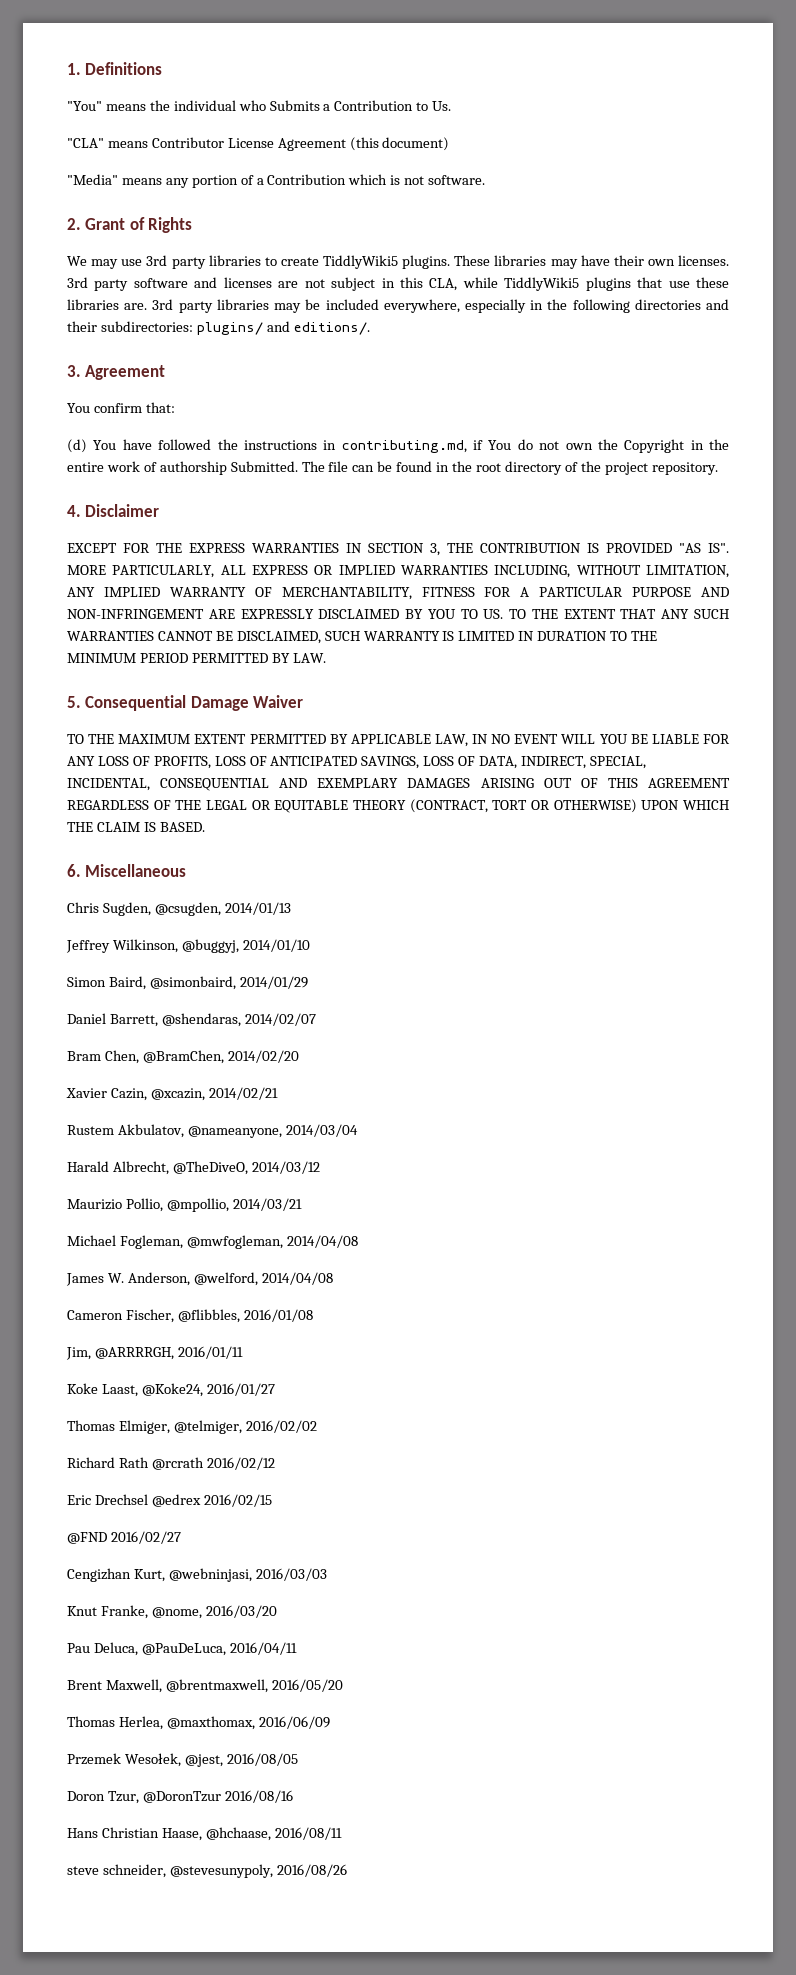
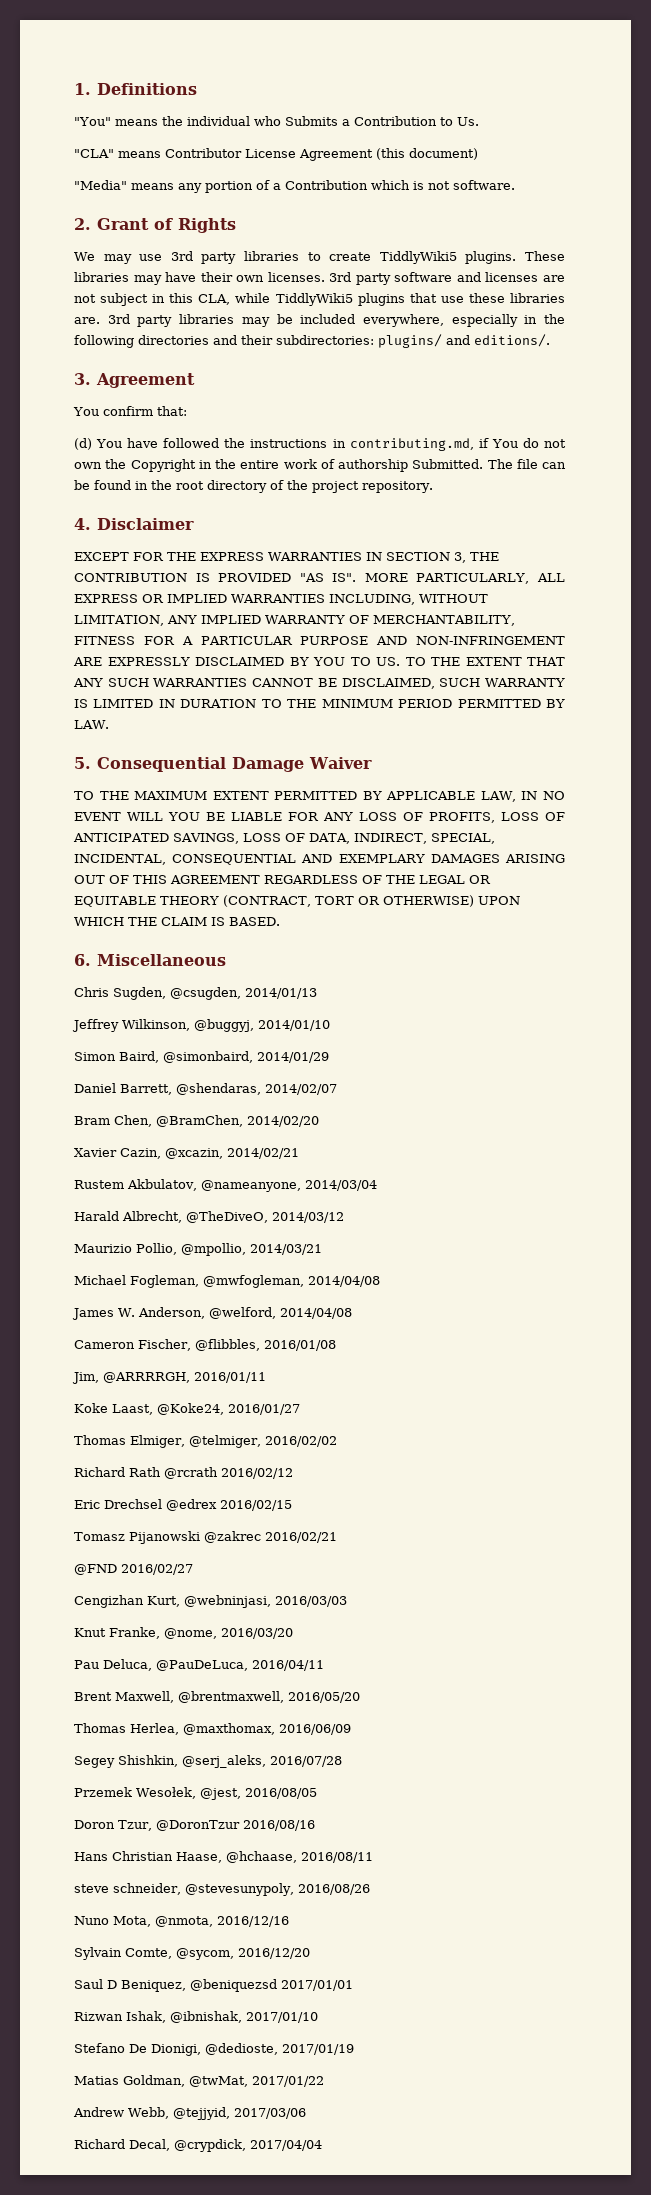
+ Tomasz Pijanowski @zakrec 2016/02/21
+ Segey Shishkin, @serj_aleks, 2016/07/28
+ Nuno Mota, @nmota, 2016/12/16
+ Sylvain Comte, @sycom, 2016/12/20
+ Saul D Beniquez, @beniquezsd 2017/01/01
+ Rizwan Ishak, @ibnishak, 2017/01/10
+ Stefano De Dionigi, @dedioste, 2017/01/19
+ Matias Goldman, @twMat, 2017/01/22
+ Andrew Webb, @tejjyid, 2017/03/06
+ Richard Decal, @crypdick, 2017/04/04

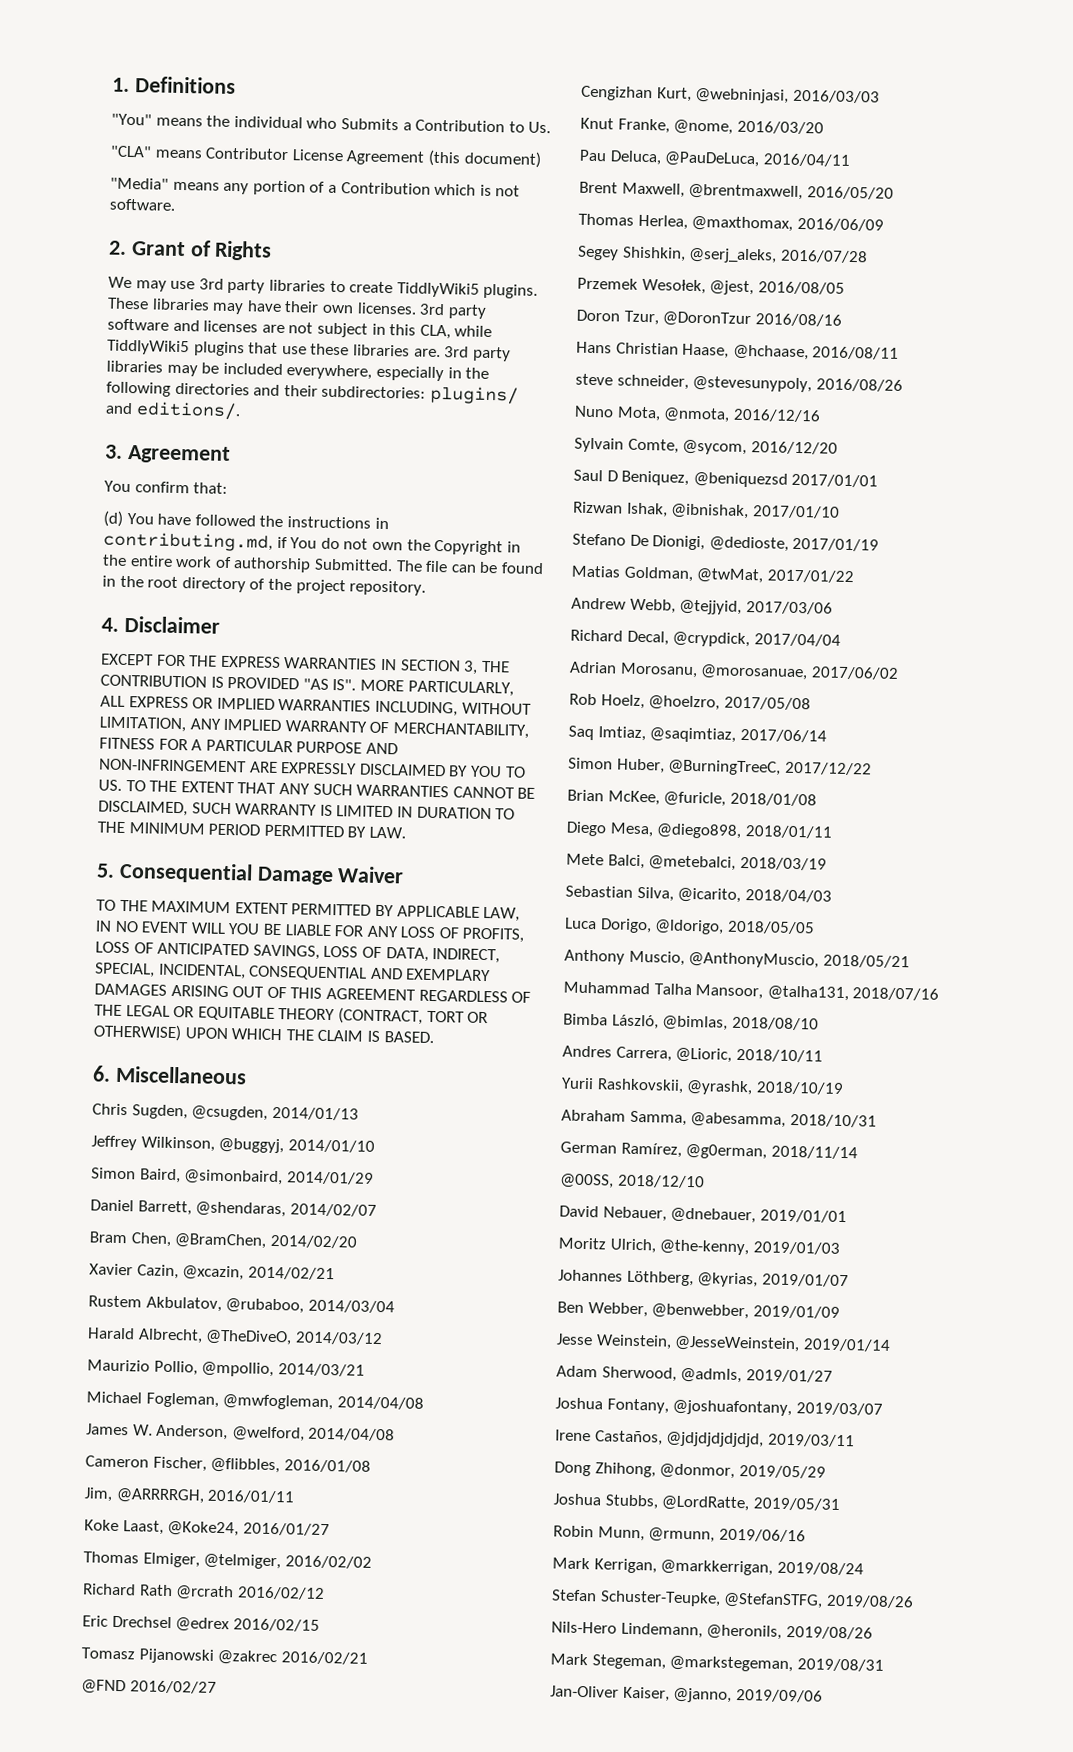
- Rustem Akbulatov, @nameanyone, 2014/03/04
+ Rustem Akbulatov, @rubaboo, 2014/03/04
+ Adrian Morosanu, @morosanuae, 2017/06/02
+ Rob Hoelz, @hoelzro, 2017/05/08
+ Saq Imtiaz, @saqimtiaz, 2017/06/14
+ Simon Huber, @BurningTreeC, 2017/12/22
+ Brian McKee, @furicle, 2018/01/08
+ Diego Mesa, @diego898, 2018/01/11
+ Mete Balci, @metebalci, 2018/03/19
+ Sebastian Silva, @icarito, 2018/04/03
+ Luca Dorigo, @ldorigo, 2018/05/05
+ Anthony Muscio, @AnthonyMuscio, 2018/05/21
+ Muhammad Talha Mansoor, @talha131, 2018/07/16
+ Bimba László, @bimlas, 2018/08/10
+ Andres Carrera, @Lioric, 2018/10/11
+ Yurii Rashkovskii, @yrashk, 2018/10/19
+ Abraham Samma, @abesamma, 2018/10/31
+ German Ramírez, @g0erman, 2018/11/14
+ @00SS, 2018/12/10
+ David Nebauer, @dnebauer, 2019/01/01
+ Moritz Ulrich, @the-kenny, 2019/01/03
+ Johannes Löthberg, @kyrias, 2019/01/07
+ Ben Webber, @benwebber, 2019/01/09
+ Jesse Weinstein, @JesseWeinstein, 2019/01/14
+ Adam Sherwood, @admls, 2019/01/27
+ Joshua Fontany, @joshuafontany, 2019/03/07
+ Irene Castaños, @jdjdjdjdjdjd, 2019/03/11
+ Dong Zhihong, @donmor, 2019/05/29
+ Joshua Stubbs, @LordRatte, 2019/05/31
+ Robin Munn, @rmunn, 2019/06/16
+ Mark Kerrigan, @markkerrigan, 2019/08/24
+ Stefan Schuster-Teupke, @StefanSTFG, 2019/08/26
+ Nils-Hero Lindemann, @heronils, 2019/08/26
+ Mark Stegeman, @markstegeman, 2019/08/31
+ Jan-Oliver Kaiser, @janno, 2019/09/06

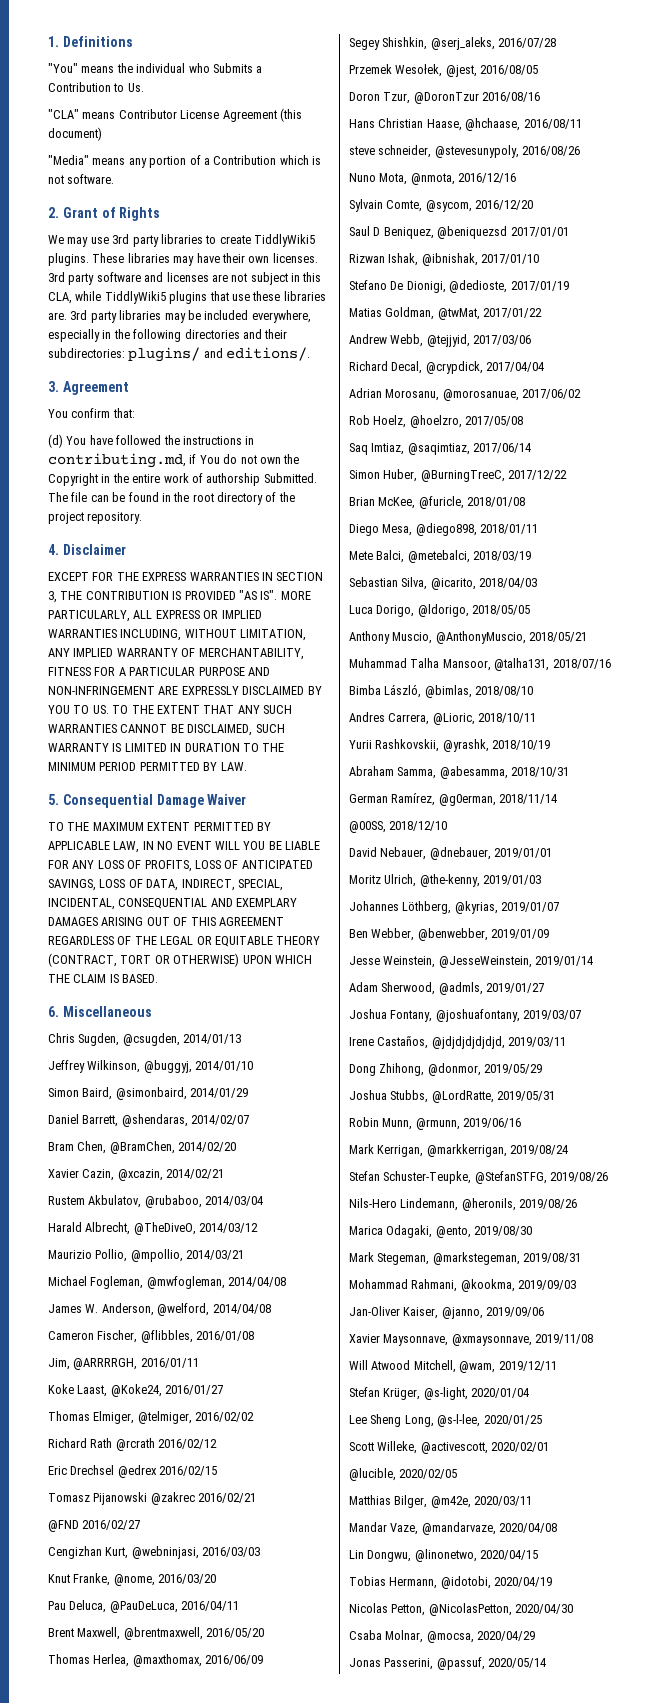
+ Marica Odagaki, @ento, 2019/08/30
+ Mohammad Rahmani, @kookma, 2019/09/03
+ Xavier Maysonnave, @xmaysonnave, 2019/11/08
+ Will Atwood Mitchell, @wam, 2019/12/11
+ Stefan Krüger, @s-light, 2020/01/04
+ Lee Sheng Long, @s-l-lee, 2020/01/25
+ Scott Willeke, @activescott, 2020/02/01
+ @lucible, 2020/02/05
+ Matthias Bilger, @m42e, 2020/03/11
+ Mandar Vaze, @mandarvaze, 2020/04/08
+ Lin Dongwu, @linonetwo, 2020/04/15
+ Tobias Hermann, @idotobi, 2020/04/19
+ Nicolas Petton, @NicolasPetton, 2020/04/30
+ Csaba Molnar, @mocsa, 2020/04/29
+ Jonas Passerini, @passuf, 2020/05/14

